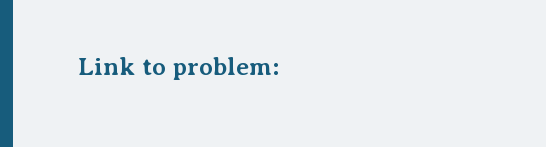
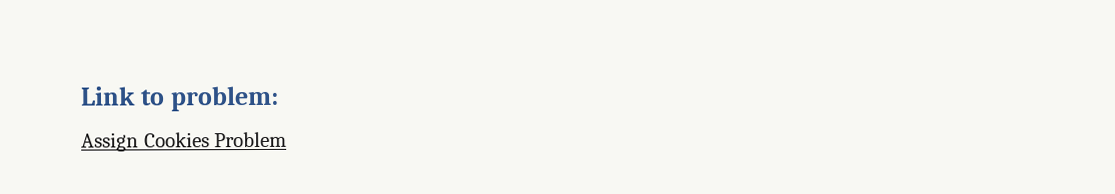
+ Assign Cookies Problem

